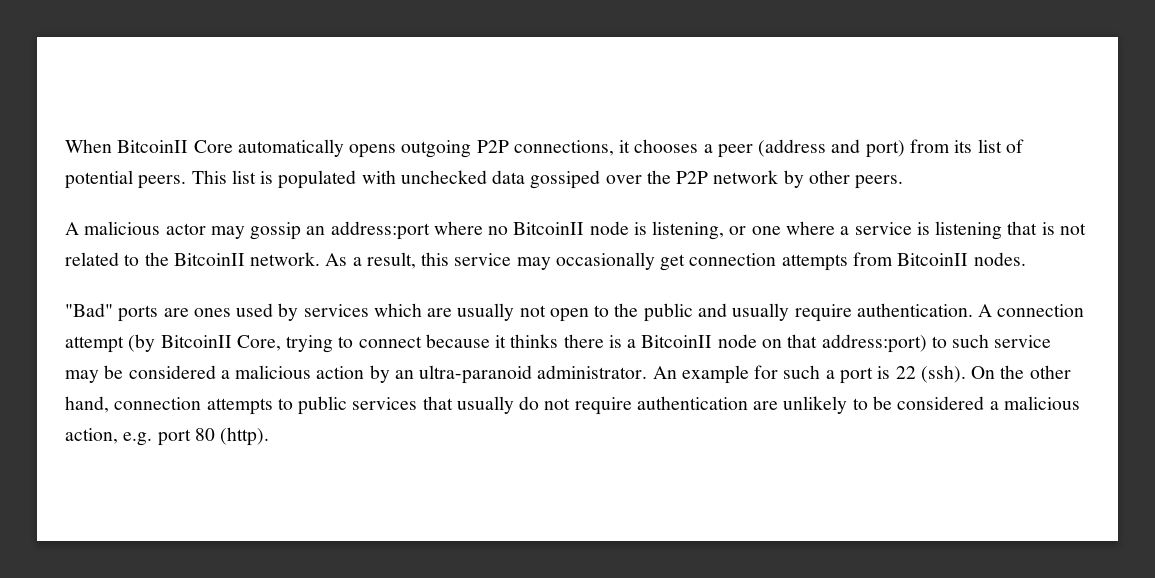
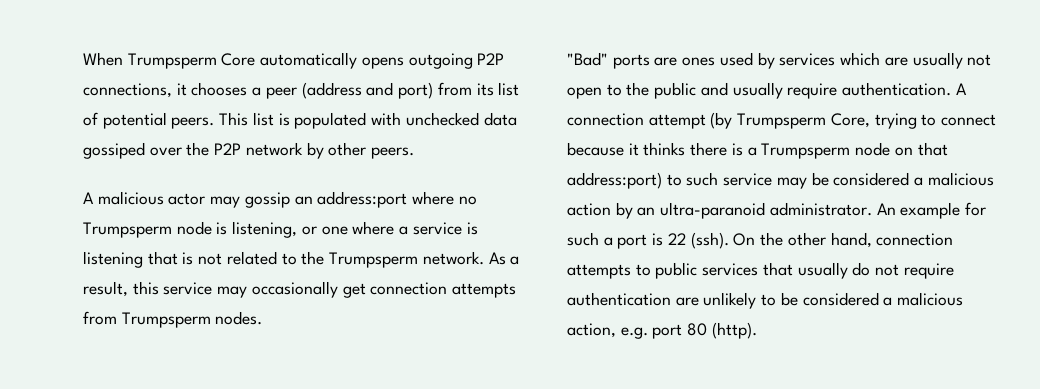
- When BitcoinII Core automatically opens outgoing P2P connections, it chooses a peer (address and port) from its list of potential peers.
+ When Trumpsperm Core automatically opens outgoing P2P connections, it chooses a peer (address and port) from its list of potential peers.
- A malicious actor may gossip an address:port where no BitcoinII node is listening, or one where a service is listening that is not related to the BitcoinII network.
+ A malicious actor may gossip an address:port where no Trumpsperm node is listening, or one where a service is listening that is not related to the Trumpsperm network.
- As a result, this service may occasionally get connection attempts from BitcoinII nodes.
+ As a result, this service may occasionally get connection attempts from Trumpsperm nodes.
- A connection attempt (by BitcoinII Core, trying to connect because it thinks there is a BitcoinII node on that address:port) to such service may be considered a malicious action by an ultra-paranoid administrator.
+ A connection attempt (by Trumpsperm Core, trying to connect because it thinks there is a Trumpsperm node on that address:port) to such service may be considered a malicious action by an ultra-paranoid administrator.

